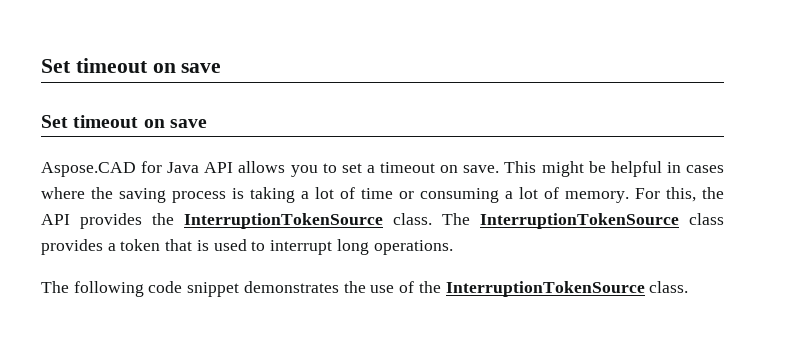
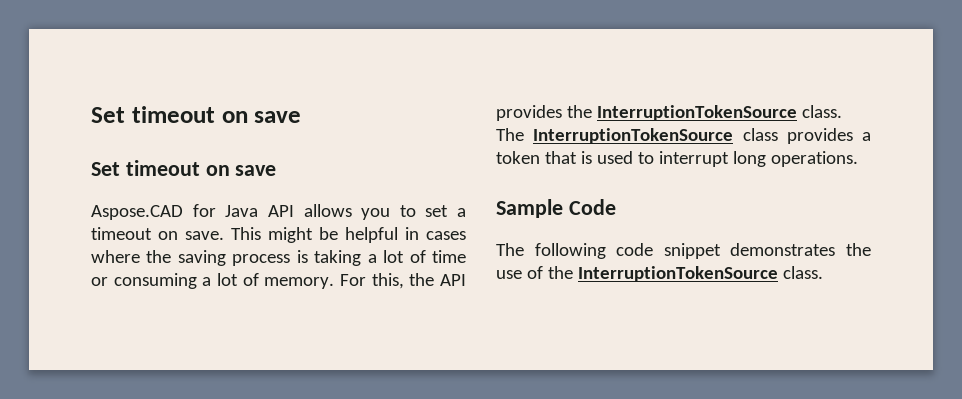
+ Sample Code

